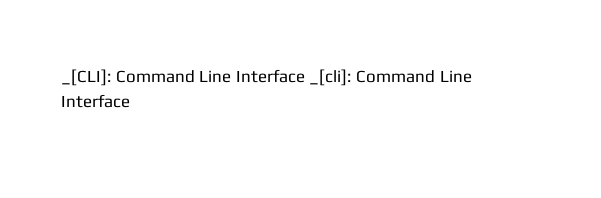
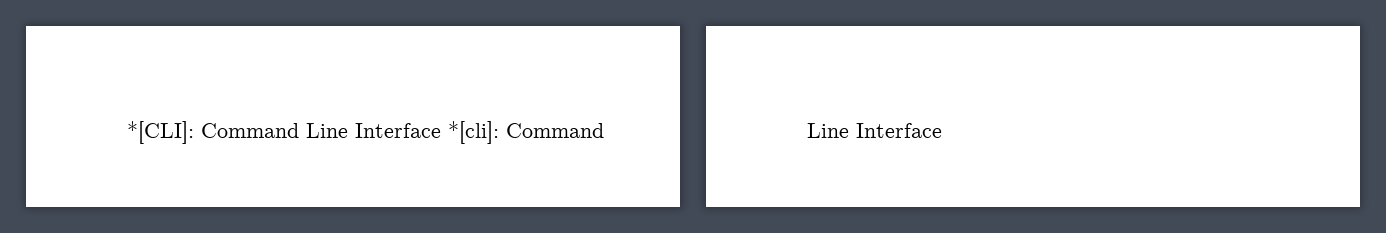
- _[CLI]: Command Line Interface _[cli]: Command Line Interface
+ *[CLI]: Command Line Interface *[cli]: Command Line Interface

